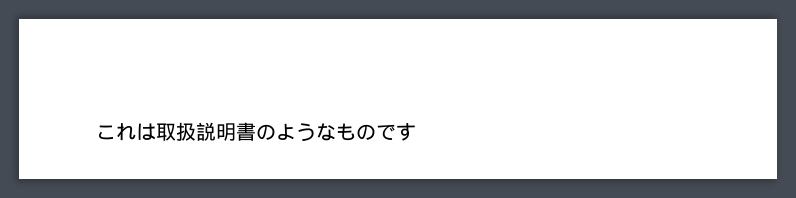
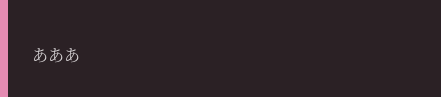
- これは取扱説明書のようなものです
+ あああ

